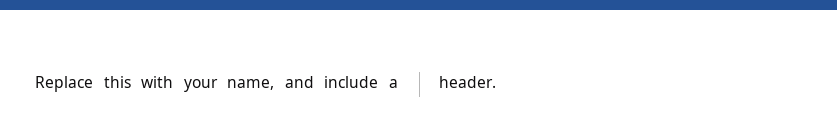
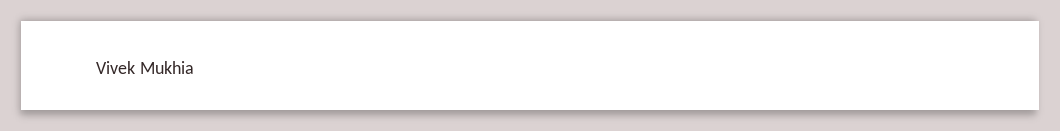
- Replace this with your name, and include a header.
+ Vivek Mukhia

